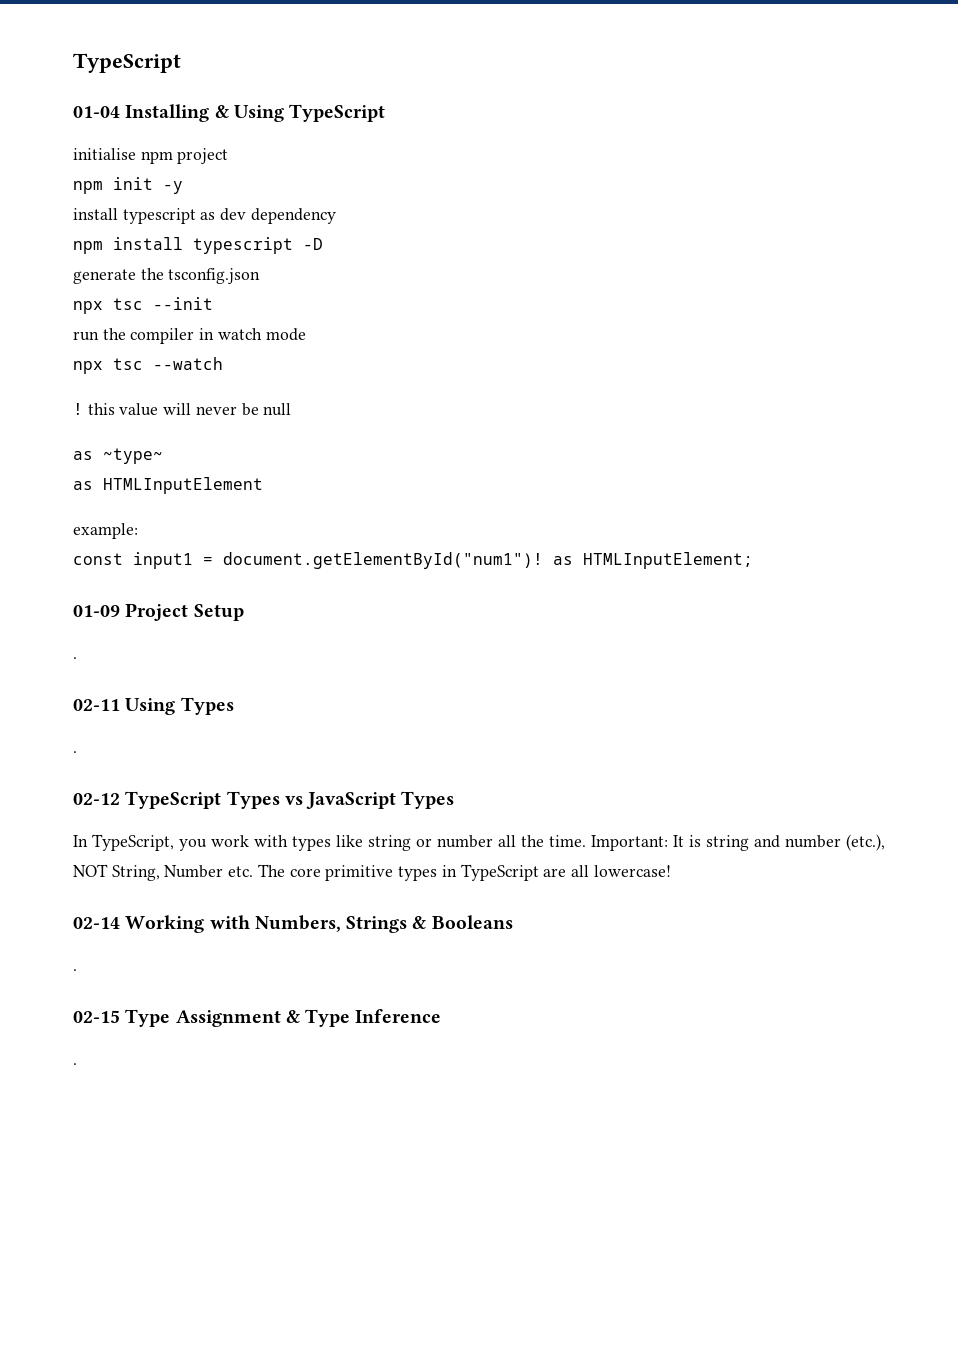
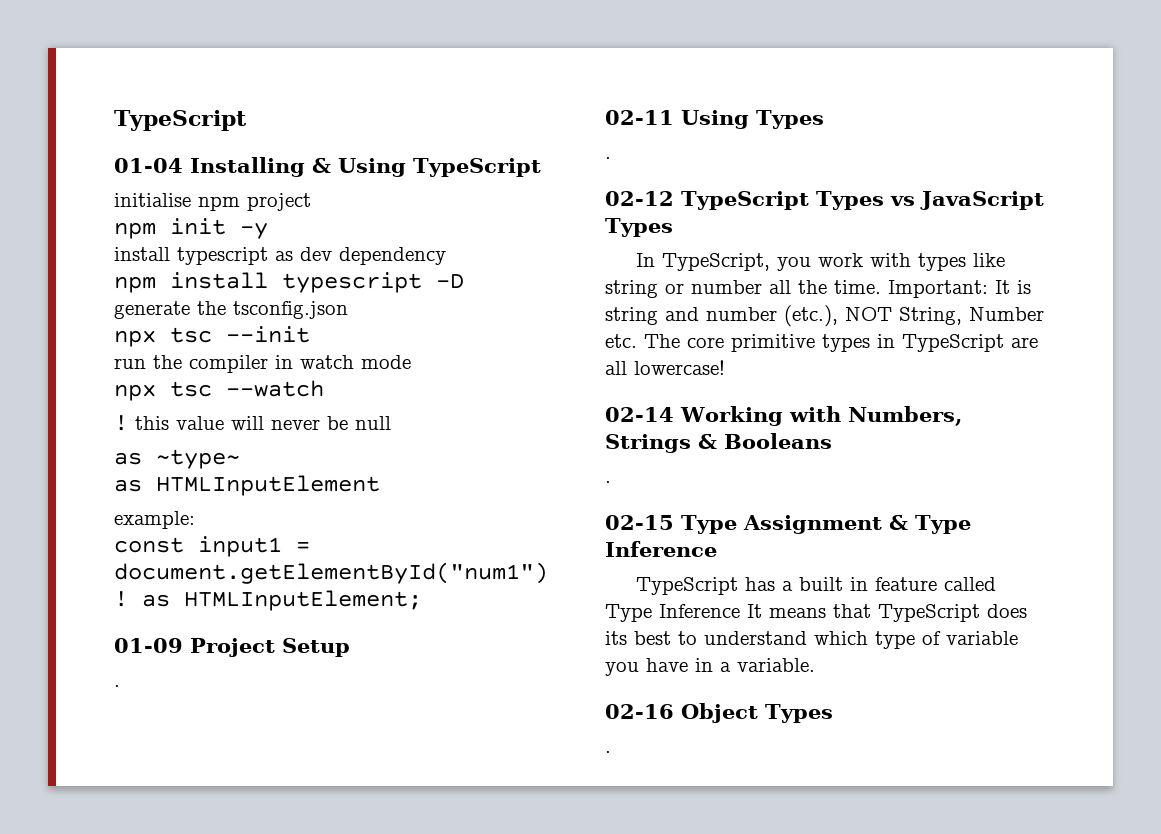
+ TypeScript has a built in feature called Type Inference It means that TypeScript does its best to understand which type of variable you have in a variable.
+ 02-16 Object Types

